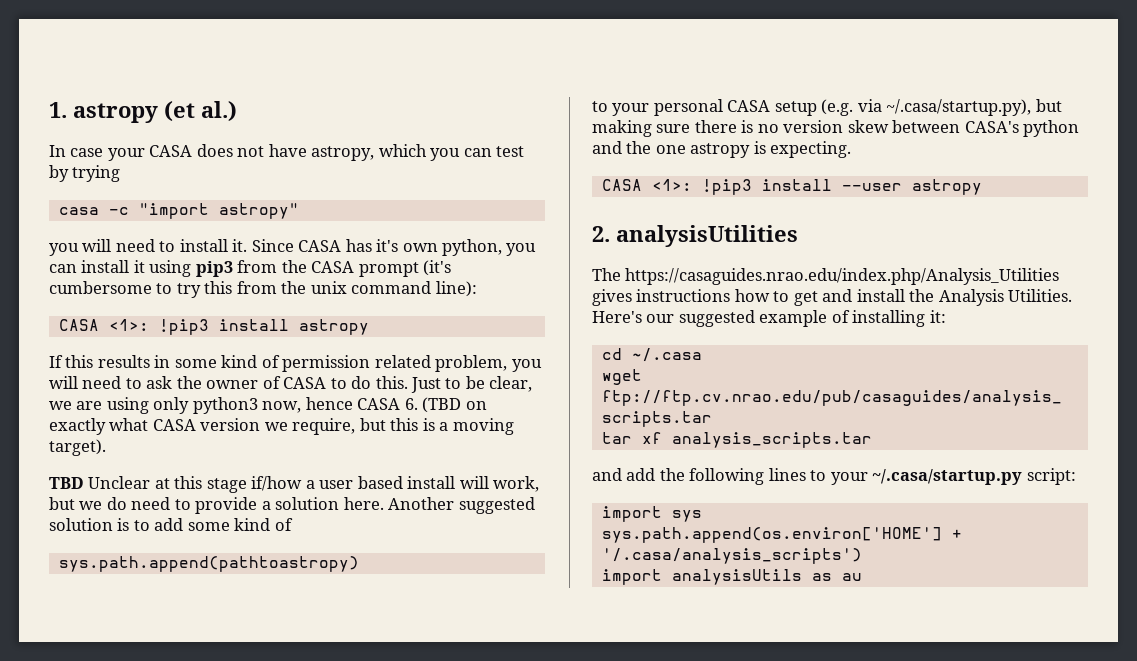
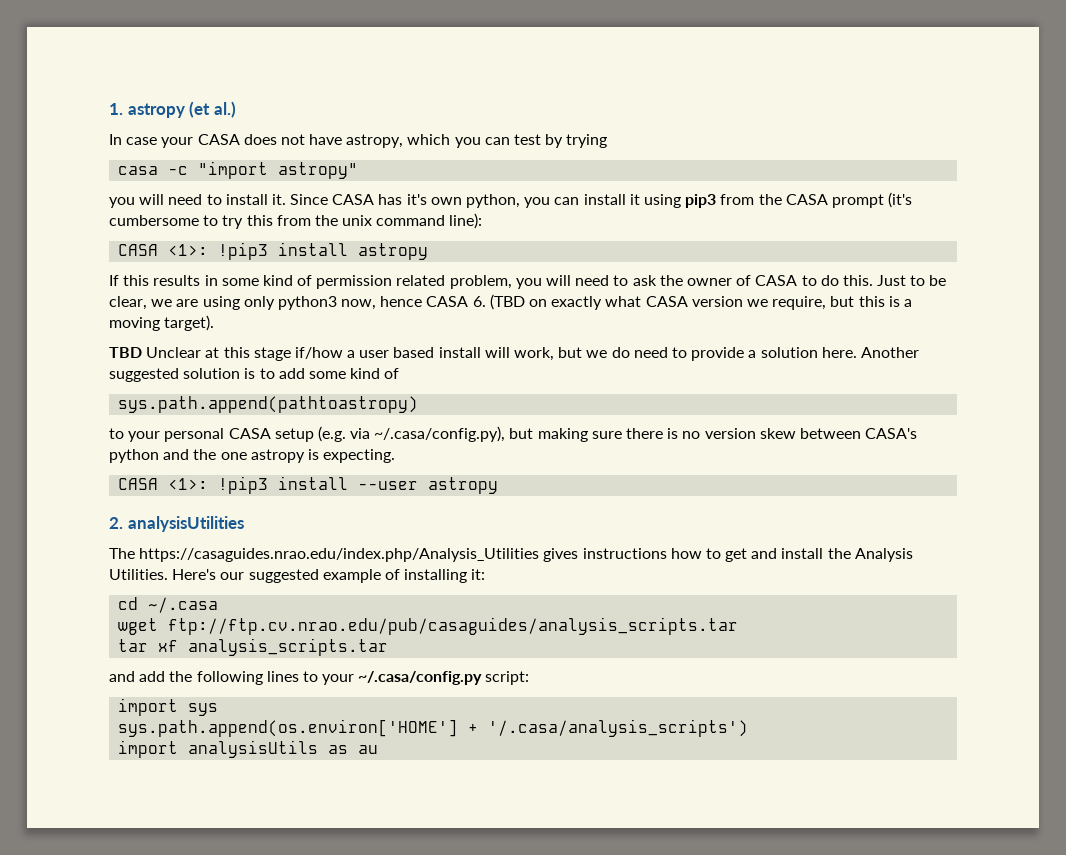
- to your personal CASA setup (e.g. via ~/.casa/startup.py), but making sure there is no version skew between CASA's python and the one astropy is expecting.
+ to your personal CASA setup (e.g. via ~/.casa/config.py), but making sure there is no version skew between CASA's python and the one astropy is expecting.
- and add the following lines to your ~/.casa/startup.py script:
+ and add the following lines to your ~/.casa/config.py script:

